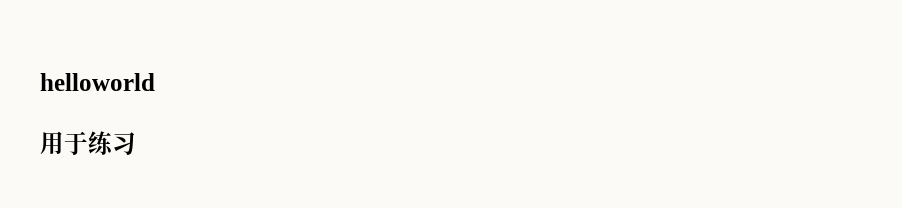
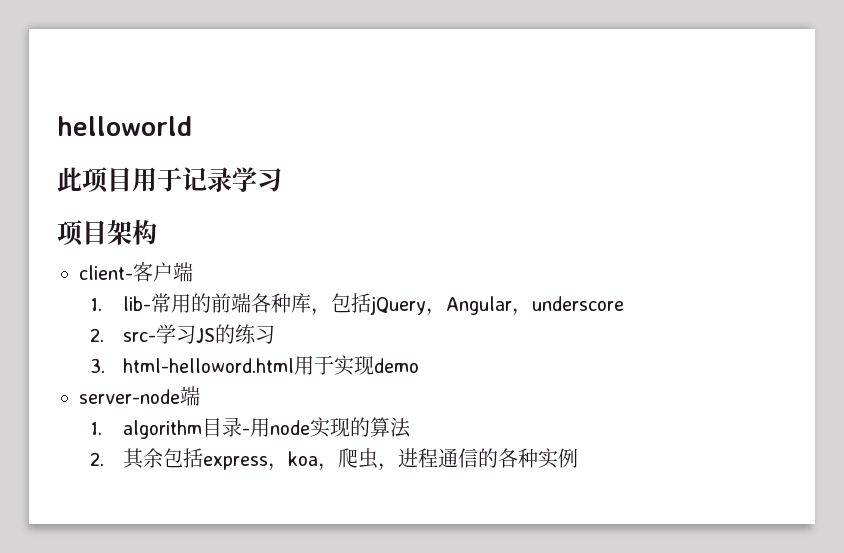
- 用于练习
+ 此项目用于记录学习
+ 项目架构
+ client-客户端
+ 1. lib-常用的前端各种库，包括jQuery，Angular，underscore
+ 2. src-学习JS的练习
+ 3. html-helloword.html用于实现demo
+ server-node端
+ 1. algorithm目录-用node实现的算法
+ 2.其余包括express，koa，爬虫，进程通信的各种实例

